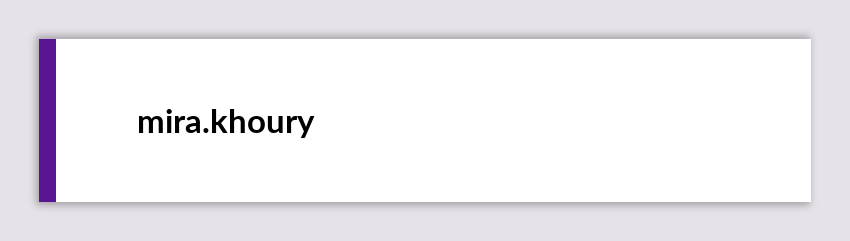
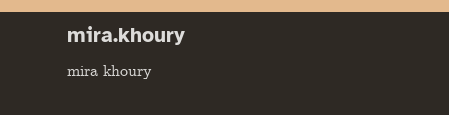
+ mira khoury

